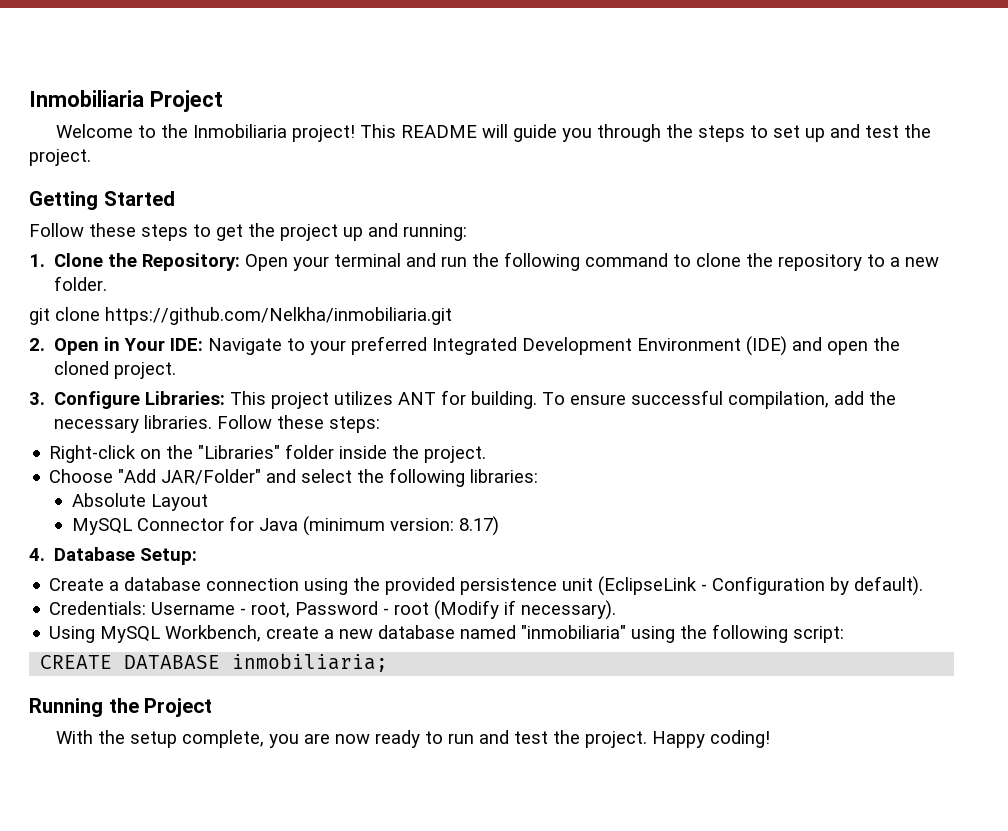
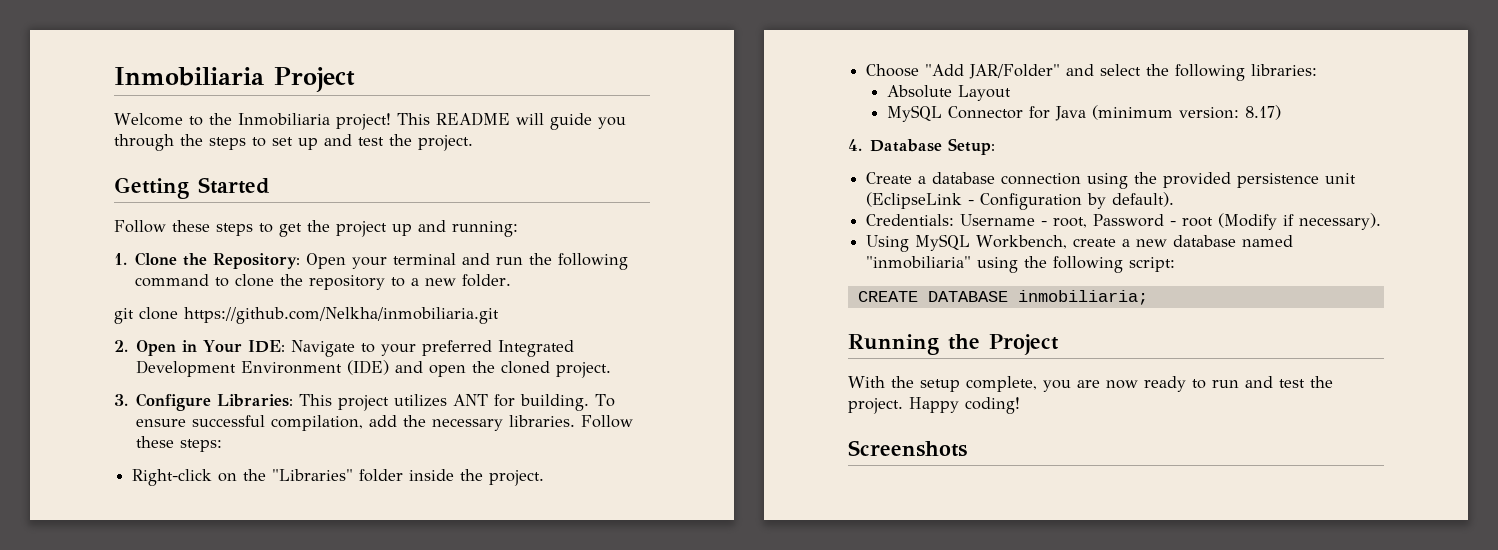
+ Screenshots

